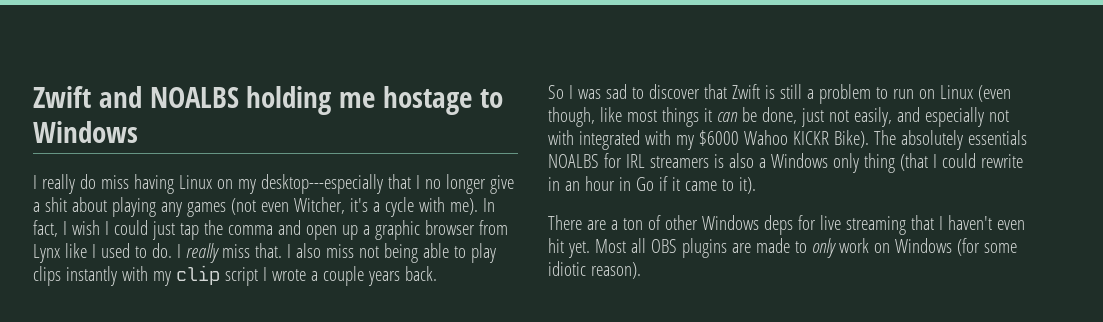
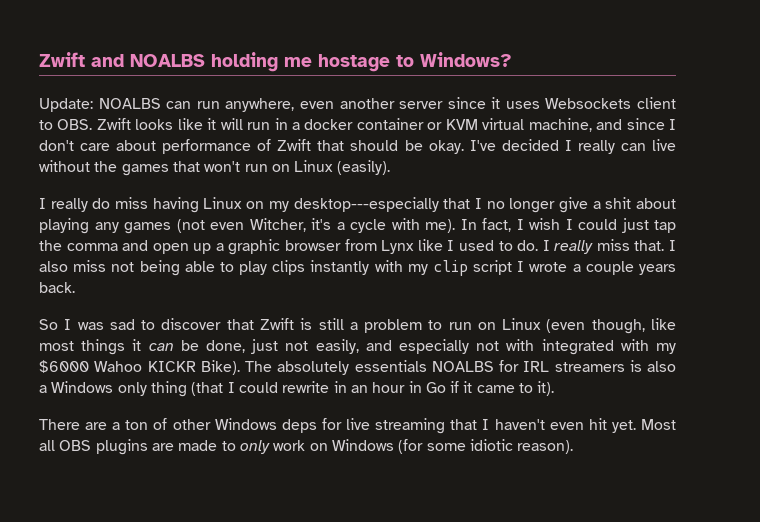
- Zwift and NOALBS holding me hostage to Windows
+ Zwift and NOALBS holding me hostage to Windows?
+ Update: NOALBS can run anywhere, even another server since it uses Websockets client to OBS. Zwift looks like it will run in a docker container or KVM virtual machine, and since I don't care about performance of Zwift that should be okay. I've decided I really can live without the games that won't run on Linux (easily).

